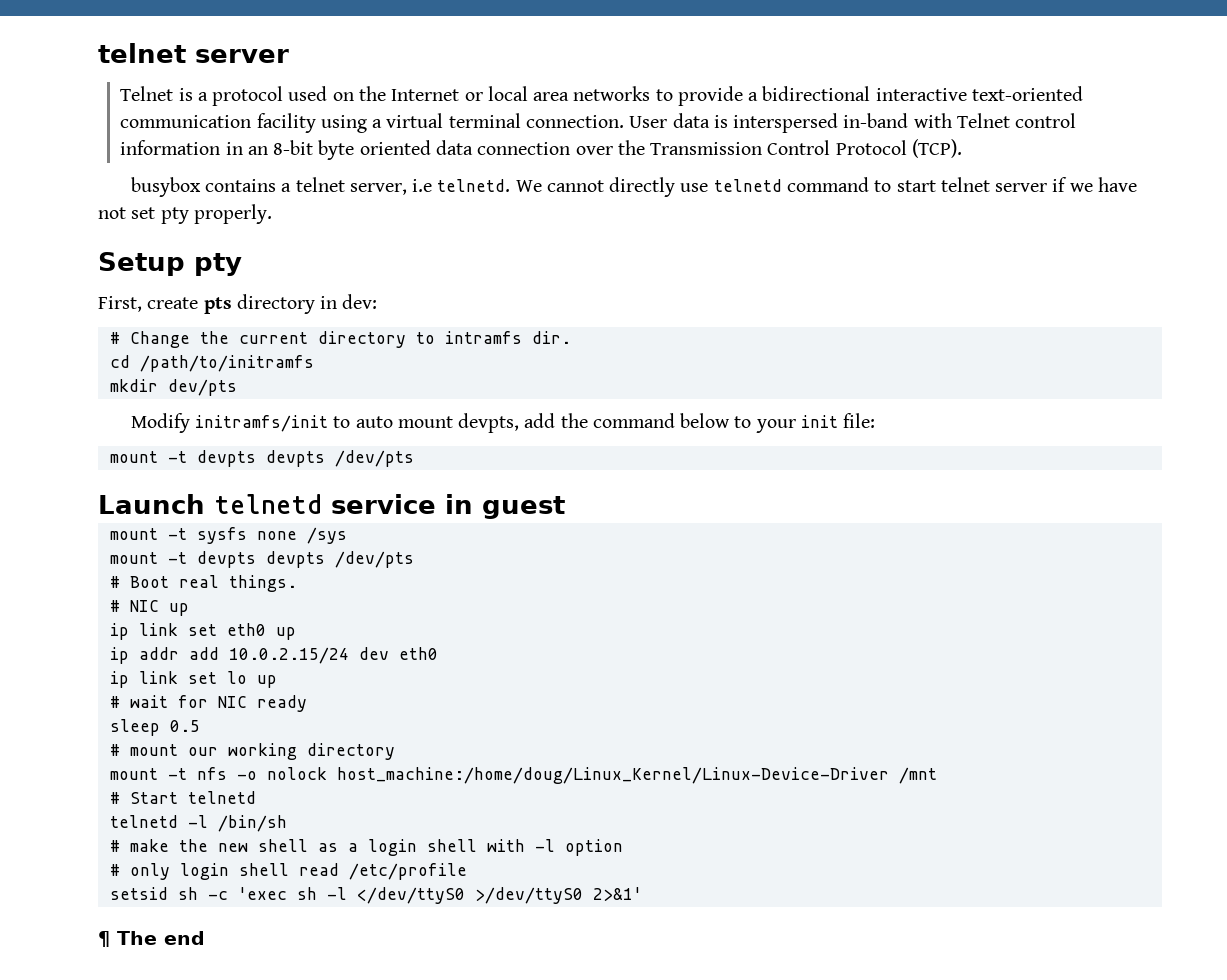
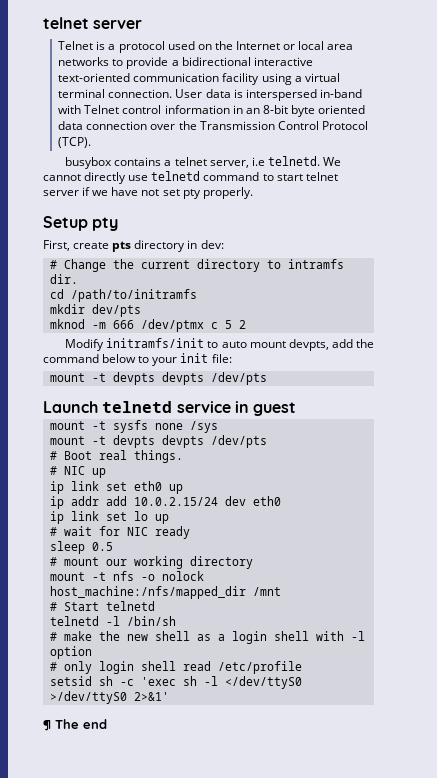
+ mknod -m 666 /dev/ptmx c 5 2
- mount -t nfs -o nolock host_machine:/home/doug/Linux_Kernel/Linux-Device-Driver /mnt
+ mount -t nfs -o nolock host_machine:/nfs/mapped_dir /mnt

